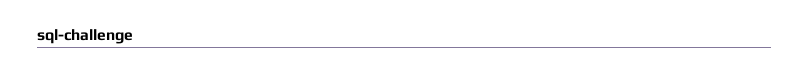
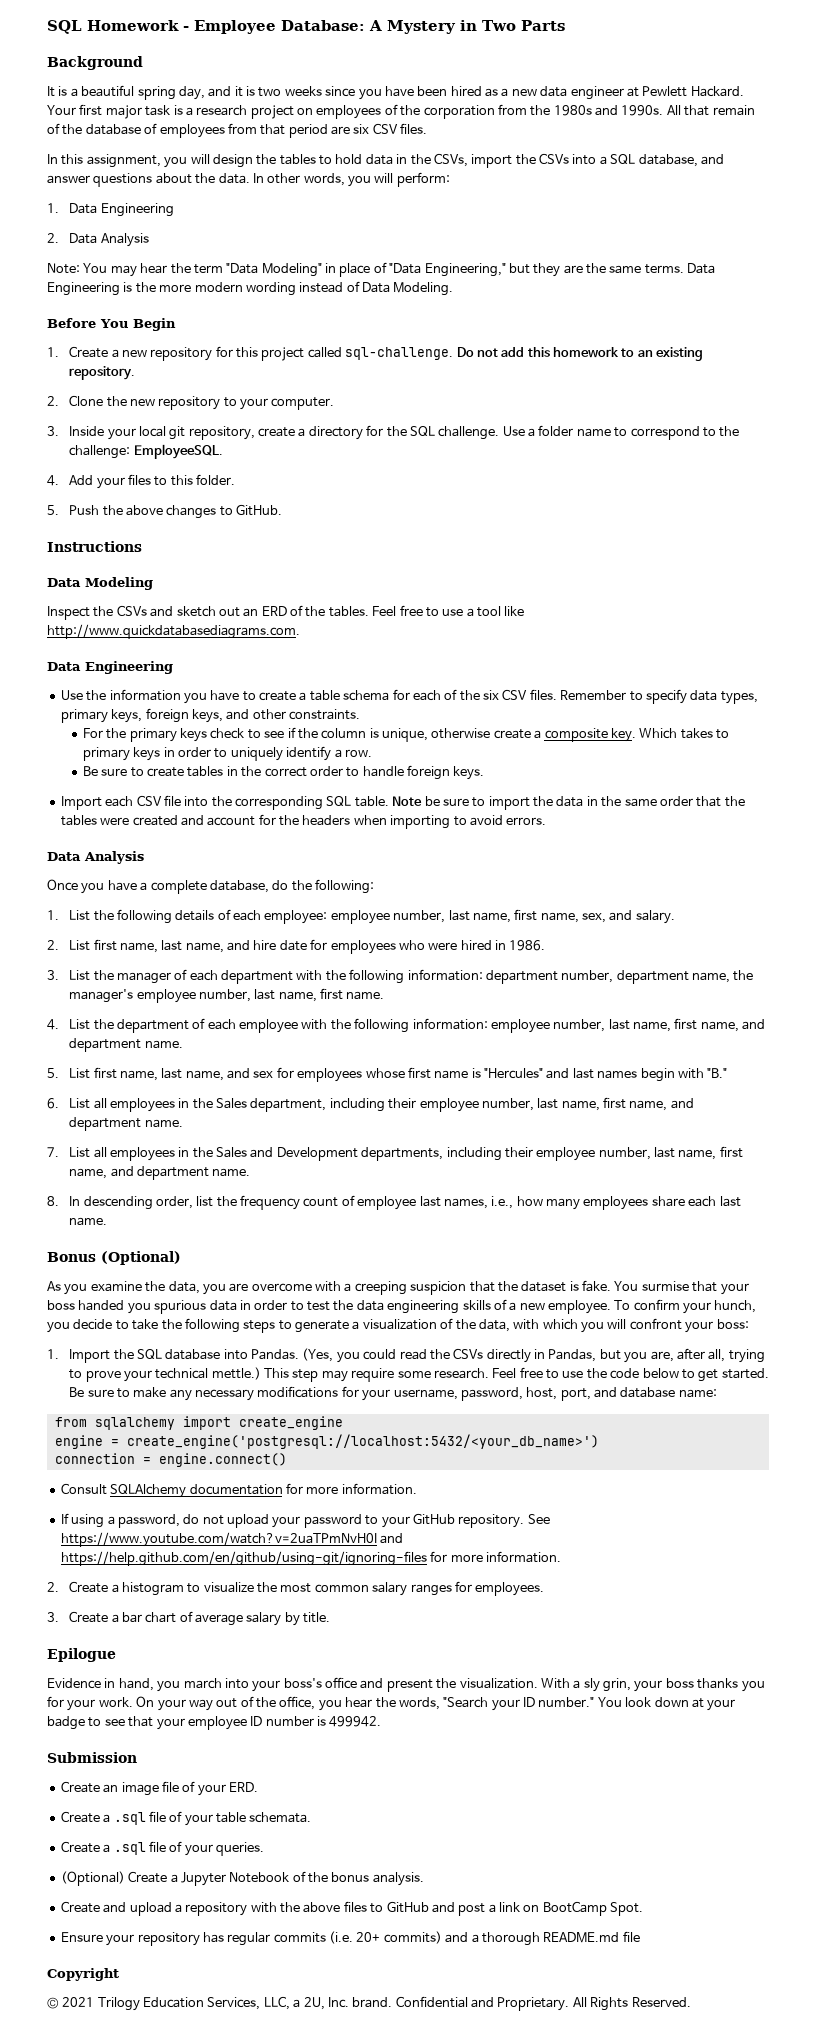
- sql-challenge
+ SQL Homework - Employee Database: A Mystery in Two Parts
+ Background
+ It is a beautiful spring day, and it is two weeks since you have been hired as a new data engineer at Pewlett Hackard. Your first major task is a research project on employees of the corporation from the 1980s and 1990s. All that remain of the database of employees from that period are six CSV files.
+ In this assignment, you will design the tables to hold data in the CSVs, import the CSVs into a SQL database, and answer questions about the data. In other words, you will perform:
+ 1. Data Engineering
+ 2. Data Analysis
+ Note: You may hear the term "Data Modeling" in place of "Data Engineering," but they are the same terms. Data Engineering is the more modern wording instead of Data Modeling.
+ Before You Begin
+ 1. Create a new repository for this project called sql-challenge. Do not add this homework to an existing repository.
+ 2. Clone the new repository to your computer.
+ 3. Inside your local git repository, create a directory for the SQL challenge. Use a folder name to correspond to the challenge: EmployeeSQL.
+ 4. Add your files to this folder.
+ 5. Push the above changes to GitHub.
+ Instructions
+ Data Modeling
+ Inspect the CSVs and sketch out an ERD of the tables. Feel free to use a tool like http://www.quickdatabasediagrams.com.
+ Data Engineering
+ Use the information you have to create a table schema for each of the six CSV files. Remember to specify data types, primary keys, foreign keys, and other constraints.
+ For the primary keys check to see if the column is unique, otherwise create a composite key. Which takes to primary keys in order to uniquely identify a row.
+ Be sure to create tables in the correct order to handle foreign keys.
+ Import each CSV file into the corresponding SQL table. Note be sure to import the data in the same order that the tables were created and account for the headers when importing to avoid errors.
+ Data Analysis
+ Once you have a complete database, do the following:
+ 1. List the following details of each employee: employee number, last name, first name, sex, and salary.
+ 2. List first name, last name, and hire date for employees who were hired in 1986.
+ 3. List the manager of each department with the following information: department number, department name, the manager's employee number, last name, first name.
+ 4. List the department of each employee with the following information: employee number, last name, first name, and department name.
+ 5. List first name, last name, and sex for employees whose first name is "Hercules" and last names begin with "B."
+ 6. List all employees in the Sales department, including their employee number, last name, first name, and department name.
+ 7. List all employees in the Sales and Development departments, including their employee number, last name, first name, and department name.
+ 8. In descending order, list the frequency count of employee last names, i.e., how many employees share each last name.
+ Bonus (Optional)
+ As you examine the data, you are overcome with a creeping suspicion that the dataset is fake. You surmise that your boss handed you spurious data in order to test the data engineering skills of a new employee. To confirm your hunch, you decide to take the following steps to generate a visualization of the data, with which you will confront your boss:
+ 1. Import the SQL database into Pandas. (Yes, you could read the CSVs directly in Pandas, but you are, after all, trying to prove your technical mettle.) This step may require some research. Feel free to use the code below to get started. Be sure to make any necessary modifications for your username, password, host, port, and database name:
+ from sqlalchemy import create_engine
+ engine = create_engine('postgresql://localhost:5432/<your_db_name>')
+ connection = engine.connect()
+ Consult SQLAlchemy documentation for more information.
+ If using a password, do not upload your password to your GitHub repository. See https://www.youtube.com/watch?v=2uaTPmNvH0I and https://help.github.com/en/github/using-git/ignoring-files for more information.
+ 2. Create a histogram to visualize the most common salary ranges for employees.
+ 3. Create a bar chart of average salary by title.
+ Epilogue
+ Evidence in hand, you march into your boss's office and present the visualization. With a sly grin, your boss thanks you for your work. On your way out of the office, you hear the words, "Search your ID number." You look down at your badge to see that your employee ID number is 499942.
+ Submission
+ Create an image file of your ERD.
+ Create a .sql file of your table schemata.
+ Create a .sql file of your queries.
+ (Optional) Create a Jupyter Notebook of the bonus analysis.
+ Create and upload a repository with the above files to GitHub and post a link on BootCamp Spot.
+ Ensure your repository has regular commits (i.e. 20+ commits) and a thorough README.md file
+ Copyright
+ © 2021 Trilogy Education Services, LLC, a 2U, Inc. brand. Confidential and Proprietary. All Rights Reserved.

